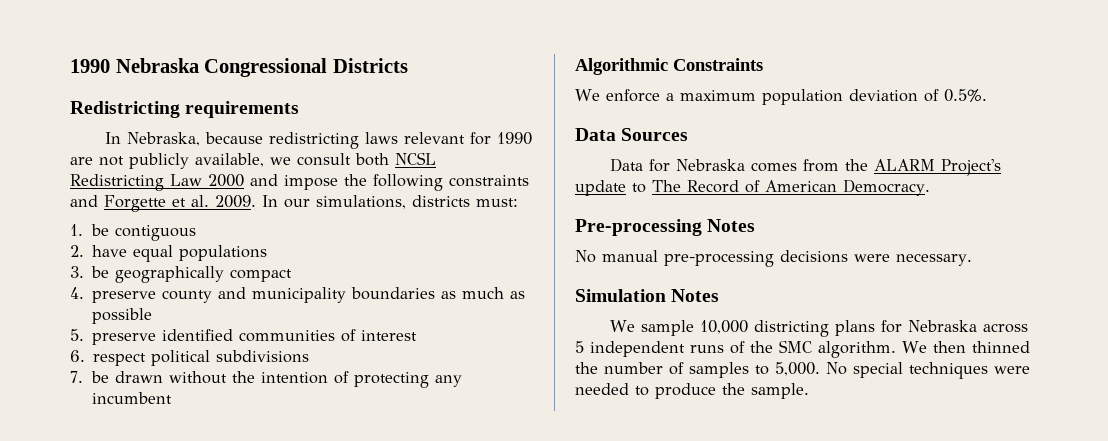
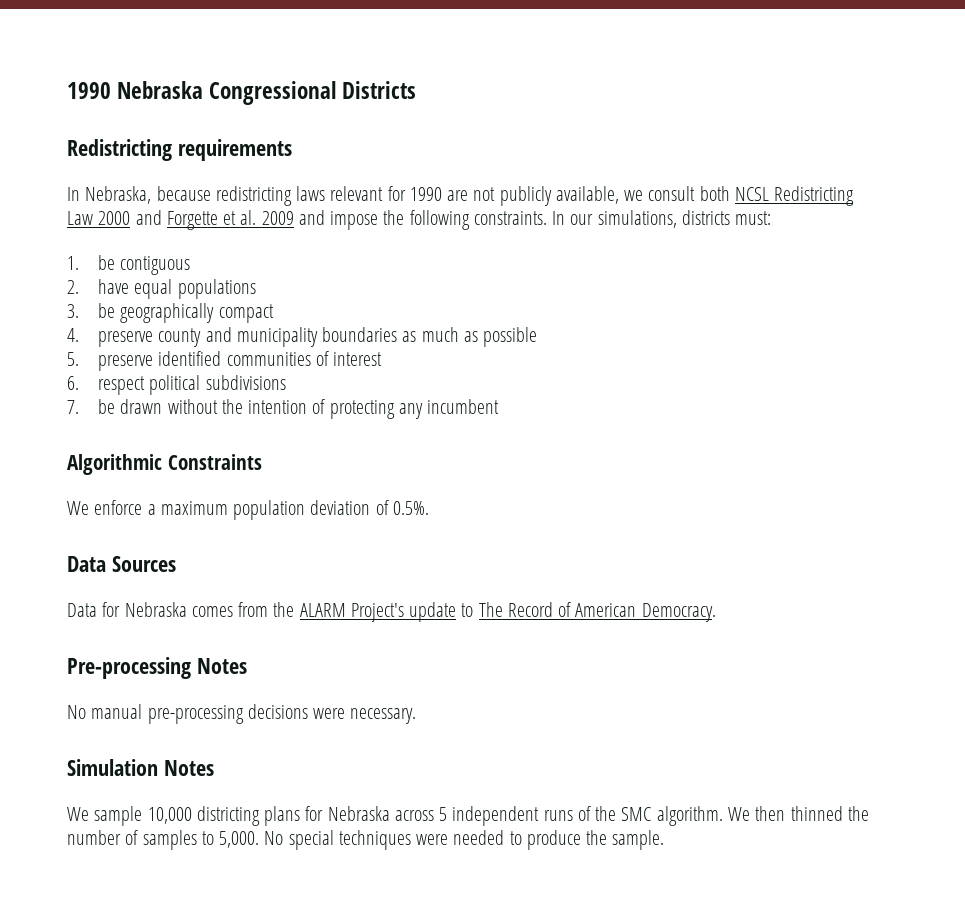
- In Nebraska, because redistricting laws relevant for 1990 are not publicly available, we consult both NCSL Redistricting Law 2000 and impose the following constraints and Forgette et al. 2009.
+ In Nebraska, because redistricting laws relevant for 1990 are not publicly available, we consult both NCSL Redistricting Law 2000 and Forgette et al. 2009 and impose the following constraints.

